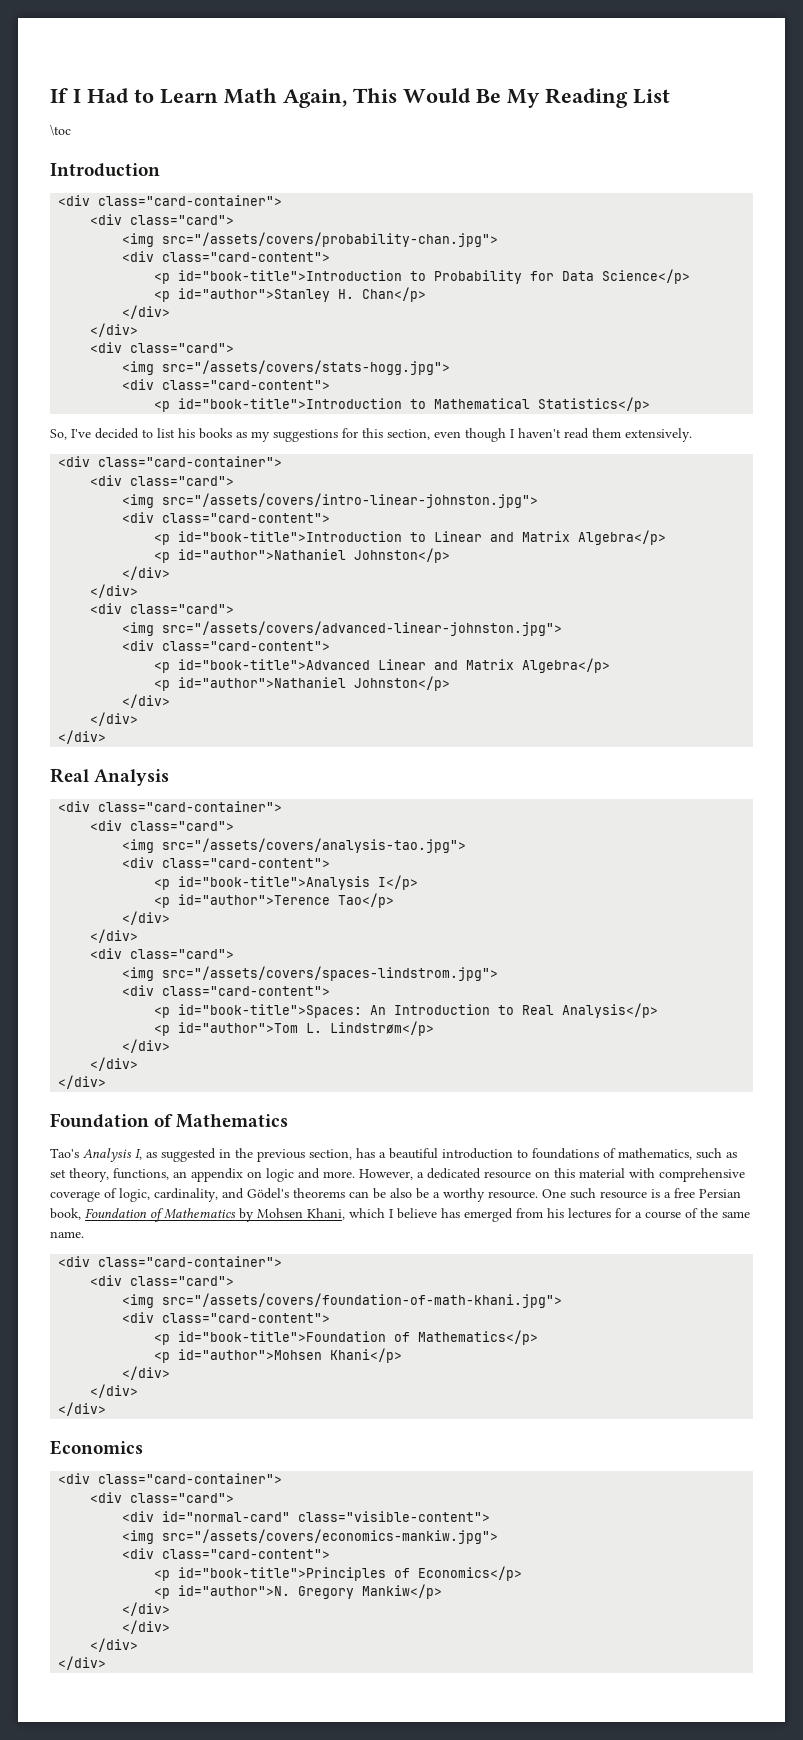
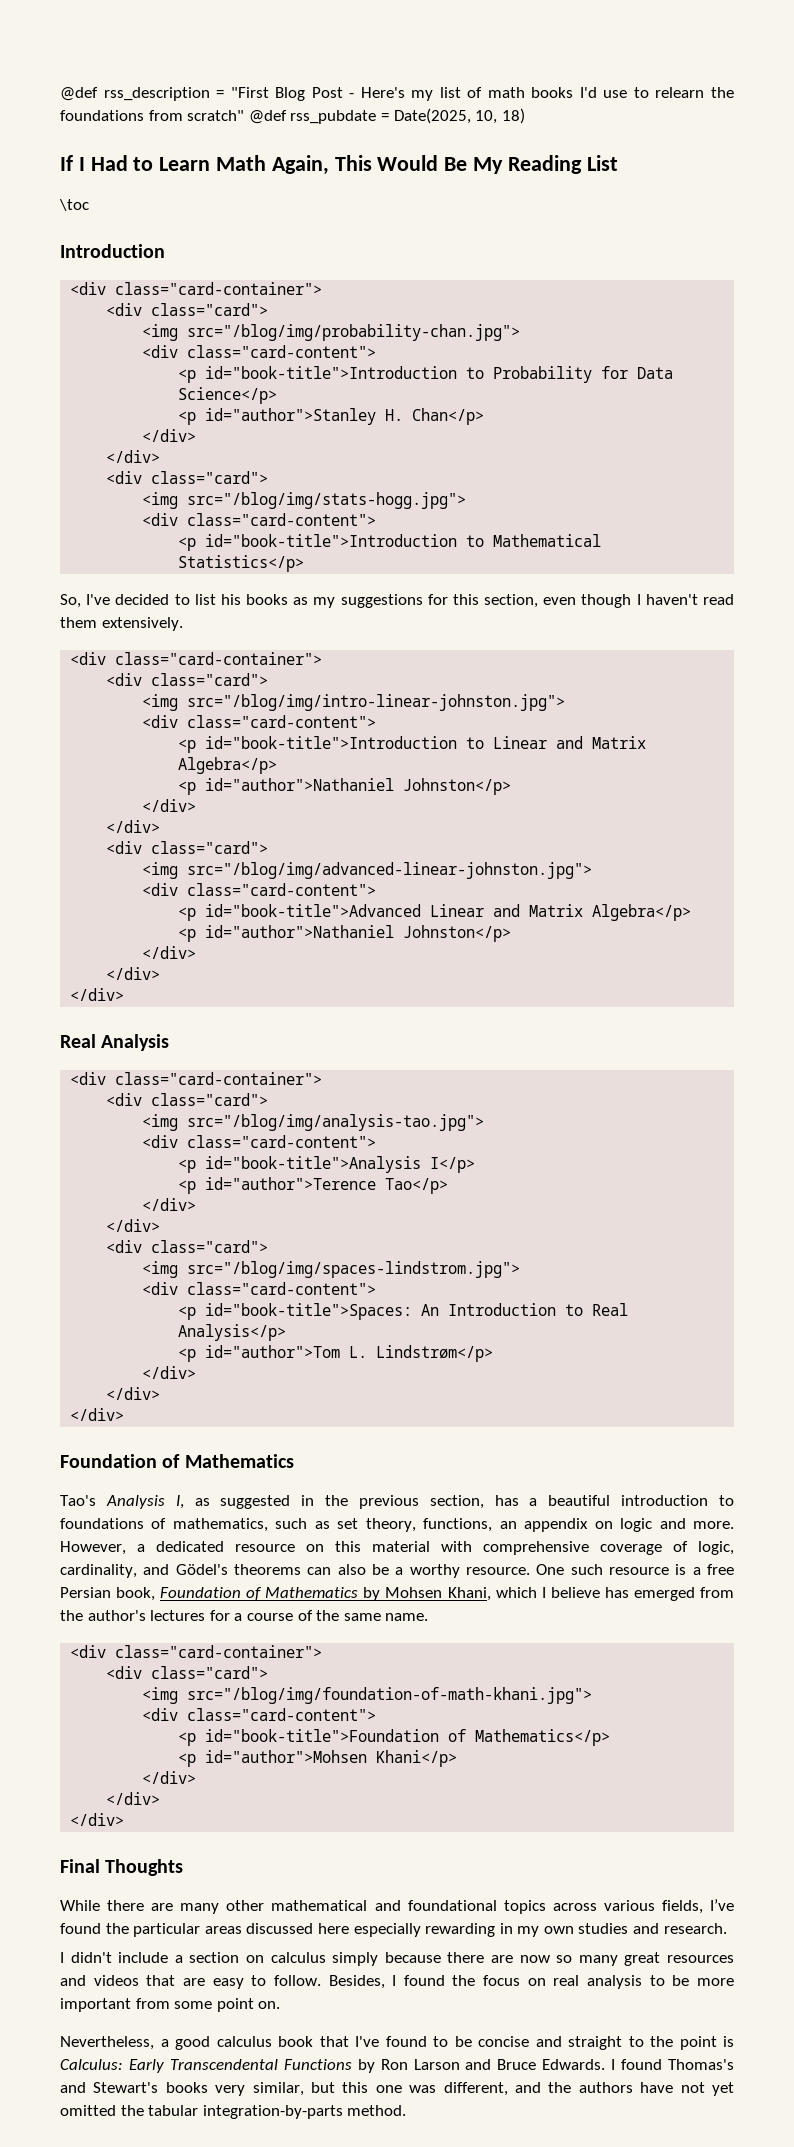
+ @def rss_description = "First Blog Post - Here's my list of math books I'd use to relearn the foundations from scratch" @def rss_pubdate = Date(2025, 10, 18)
- <img src="/assets/covers/probability-chan.jpg">
+ <img src="/blog/img/probability-chan.jpg">
- <img src="/assets/covers/stats-hogg.jpg">
+ <img src="/blog/img/stats-hogg.jpg">
- <img src="/assets/covers/intro-linear-johnston.jpg">
+ <img src="/blog/img/intro-linear-johnston.jpg">
- <img src="/assets/covers/advanced-linear-johnston.jpg">
+ <img src="/blog/img/advanced-linear-johnston.jpg">
- <img src="/assets/covers/analysis-tao.jpg">
+ <img src="/blog/img/analysis-tao.jpg">
- <img src="/assets/covers/spaces-lindstrom.jpg">
+ <img src="/blog/img/spaces-lindstrom.jpg">
- However, a dedicated resource on this material with comprehensive coverage of logic, cardinality, and Gödel's theorems can be also be a worthy resource.
+ However, a dedicated resource on this material with comprehensive coverage of logic, cardinality, and Gödel's theorems can also be a worthy resource.
- One such resource is a free Persian book, Foundation of Mathematics by Mohsen Khani, which I believe has emerged from his lectures for a course of the same name.
+ One such resource is a free Persian book, Foundation of Mathematics by Mohsen Khani, which I believe has emerged from the author's lectures for a course of the same name.
- <img src="/assets/covers/foundation-of-math-khani.jpg">
+ <img src="/blog/img/foundation-of-math-khani.jpg">
- Economics
- <div class="card-container">
- <div class="card">
- <div id="normal-card" class="visible-content">
- <img src="/assets/covers/economics-mankiw.jpg">
- <div class="card-content">
- <p id="book-title">Principles of Economics</p>
- <p id="author">N. Gregory Mankiw</p>
- </div>
- </div>
- </div>
- </div>
+ Final Thoughts
+ While there are many other mathematical and foundational topics across various fields, I’ve found the particular areas discussed here especially rewarding in my own studies and research.
+ I didn't include a section on calculus simply because there are now so many great resources and videos that are easy to follow. Besides, I found the focus on real analysis to be more important from some point on.
+ Nevertheless, a good calculus book that I've found to be concise and straight to the point is Calculus: Early Transcendental Functions by Ron Larson and Bruce Edwards. I found Thomas's and Stewart's books very similar, but this one was different, and the authors have not yet omitted the tabular integration-by-parts method.

